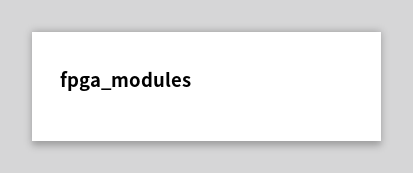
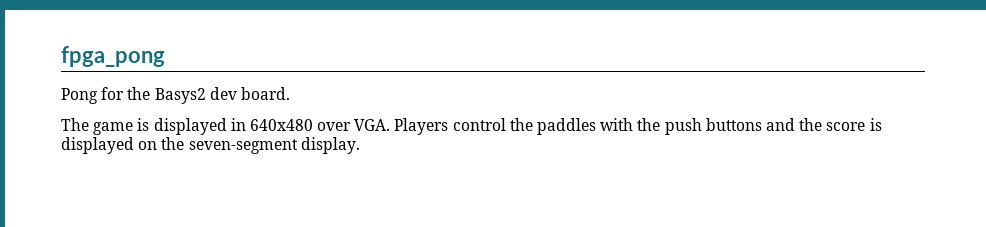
- fpga_modules
+ fpga_pong
+ Pong for the Basys2 dev board.
+ The game is displayed in 640x480 over VGA. Players control the paddles with the push buttons and the score is displayed on the seven-segment display.

